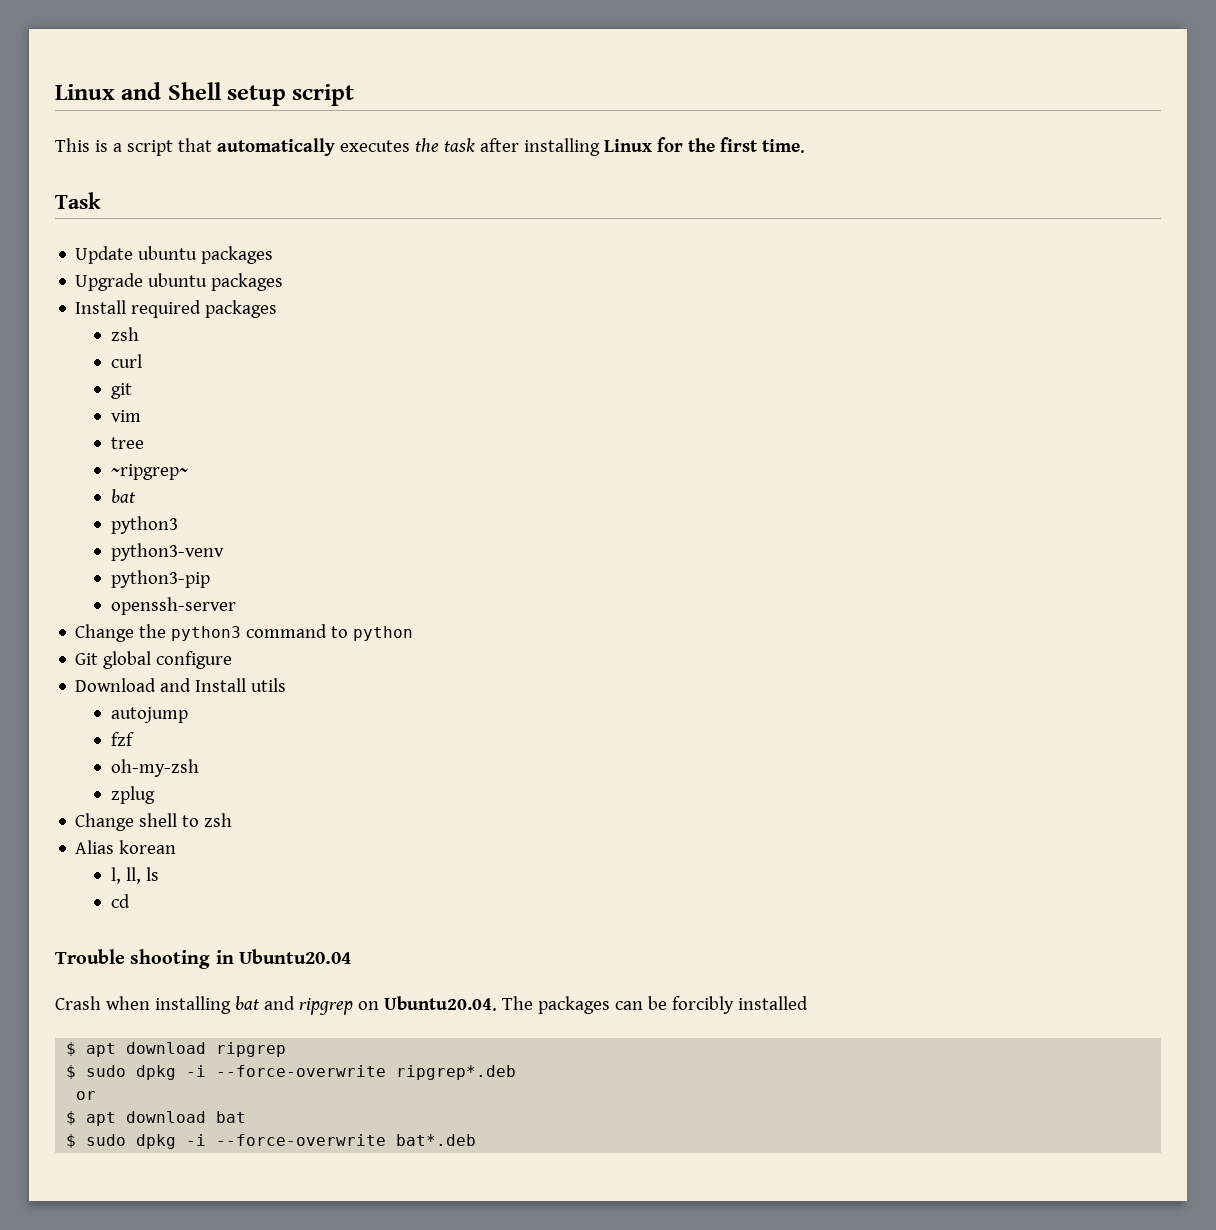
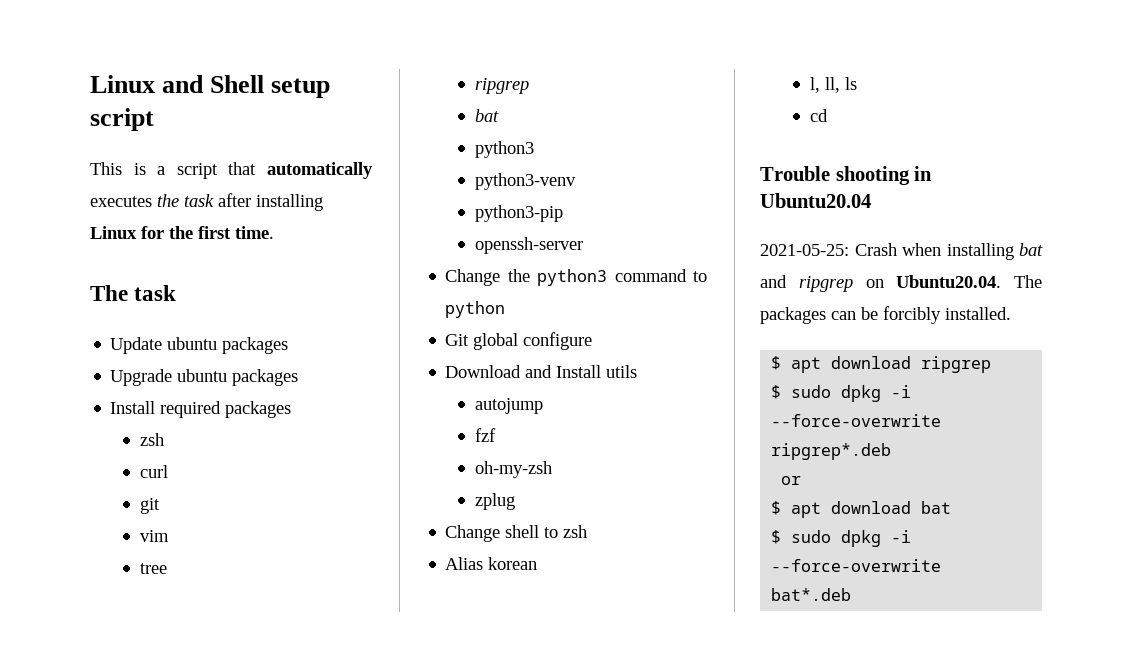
- Task
+ The task
  tree
- ~ripgrep~
+ ripgrep
- Crash when installing bat and ripgrep on Ubuntu20.04. The packages can be forcibly installed
+ 2021-05-25: Crash when installing bat and ripgrep on Ubuntu20.04. The packages can be forcibly installed.

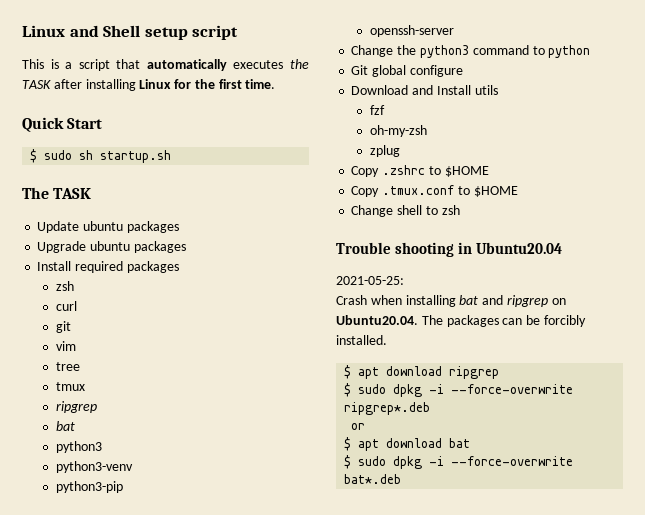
- This is a script that automatically executes the task after installing Linux for the first time.
+ This is a script that automatically executes the TASK after installing Linux for the first time.
- The task
+ Quick Start
+ $ sudo sh startup.sh
+ The TASK
+ tmux
- autojump
+ Copy .zshrc to $HOME
+ Copy .tmux.conf to $HOME
  Change shell to zsh
- Alias korean
- l, ll, ls
- cd
- 2021-05-25: Crash when installing bat and ripgrep on Ubuntu20.04. The packages can be forcibly installed.
+ 2021-05-25:
+ Crash when installing bat and ripgrep on Ubuntu20.04. The packages can be forcibly installed.

